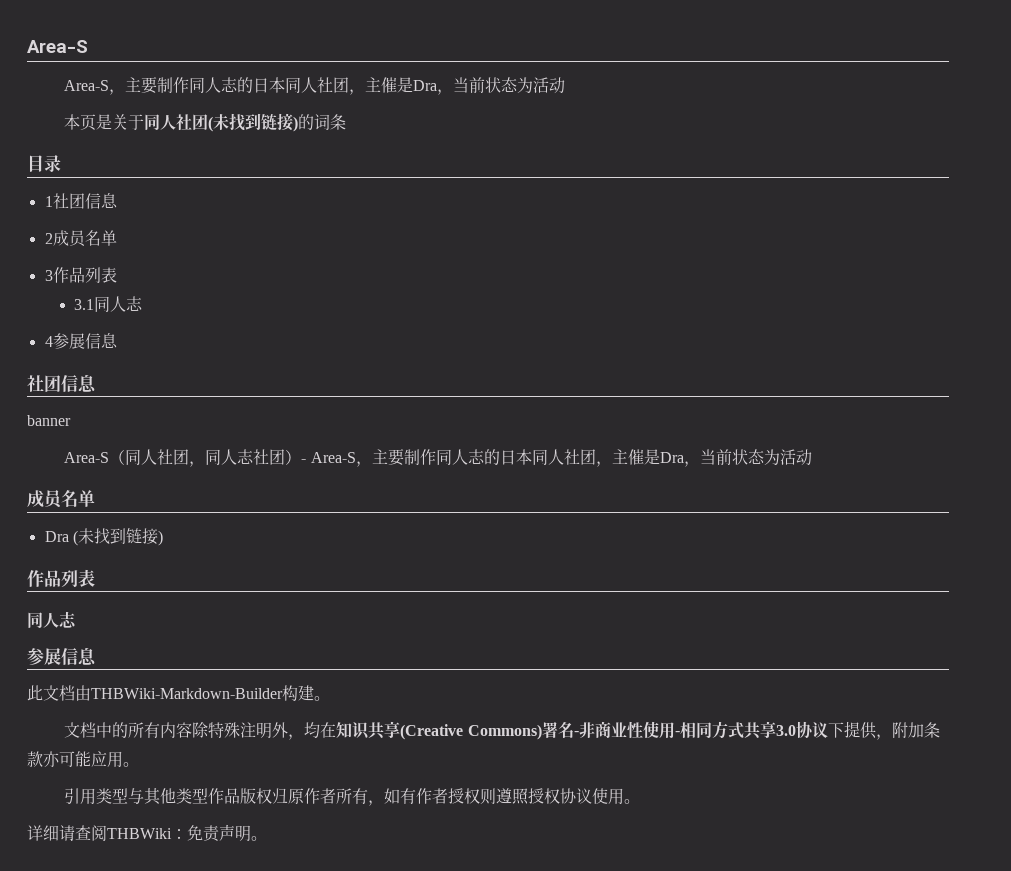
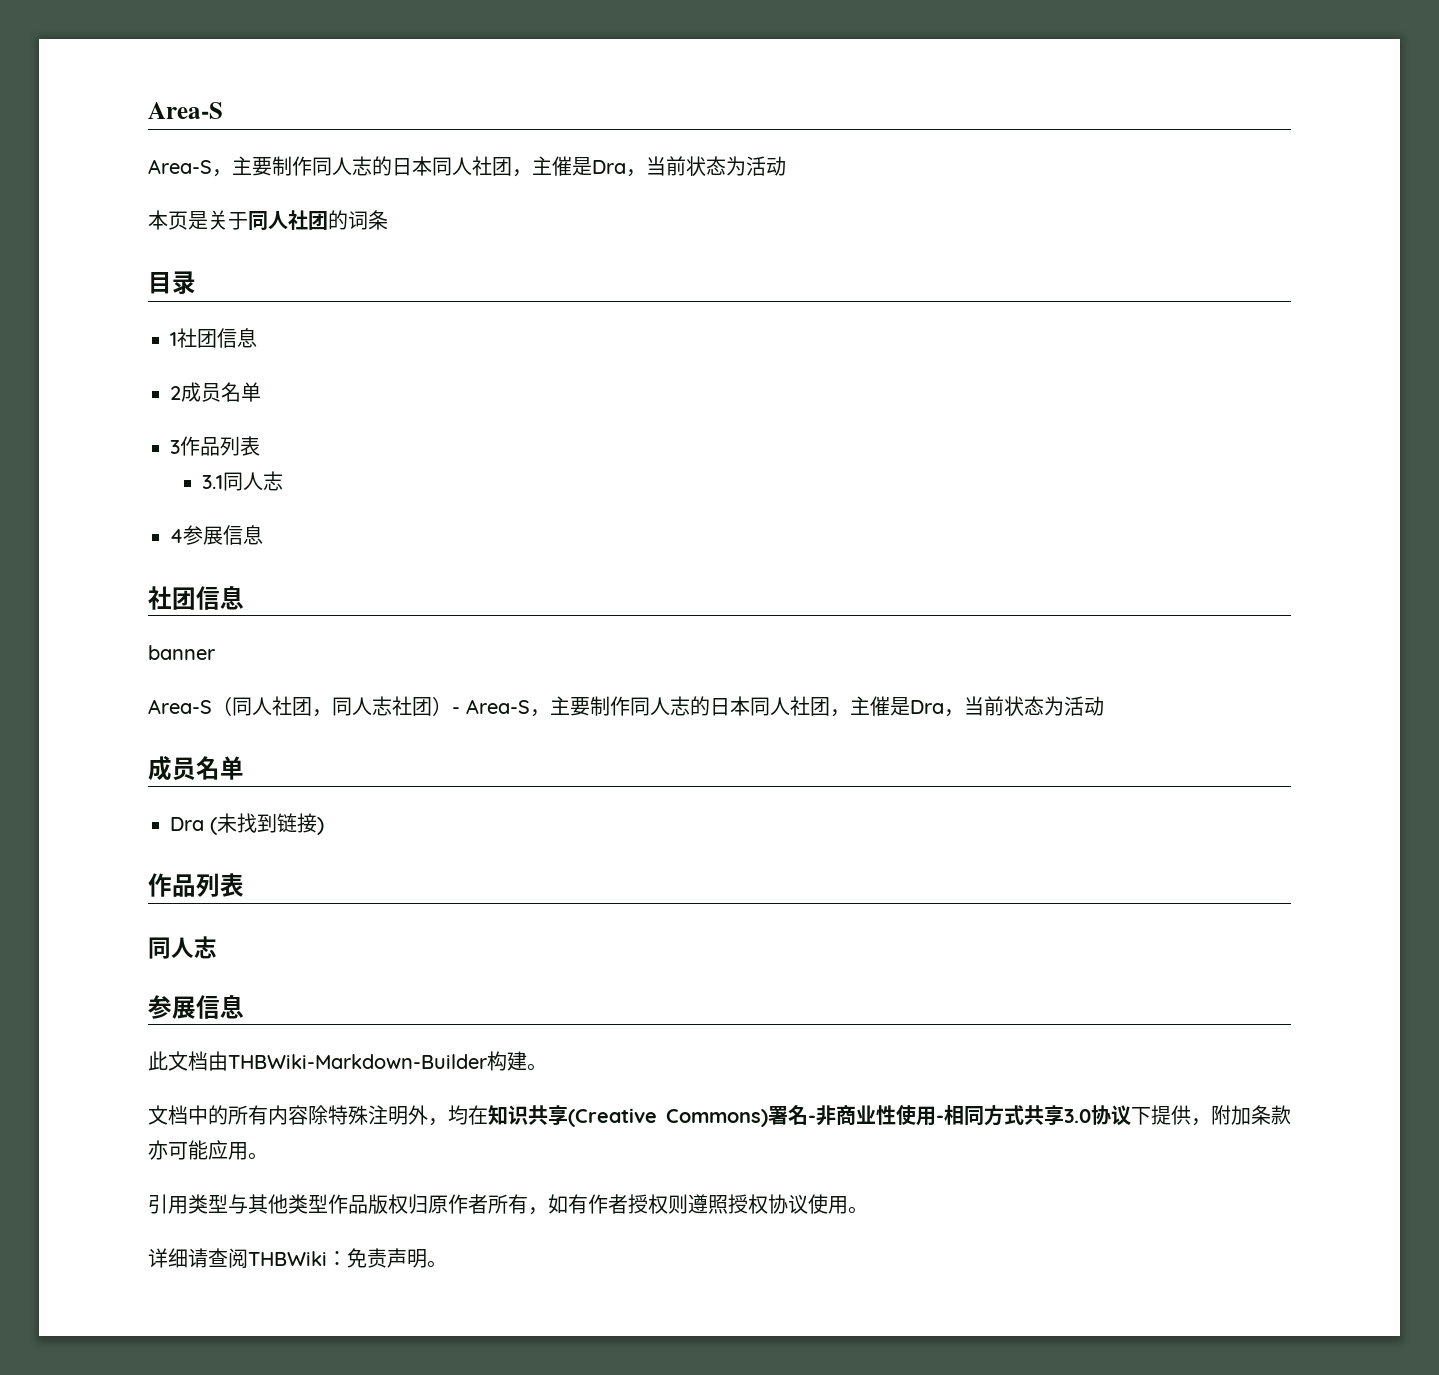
- 本页是关于同人社团(未找到链接)的词条
+ 本页是关于同人社团的词条

